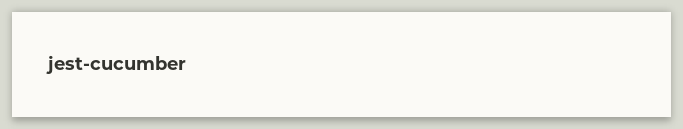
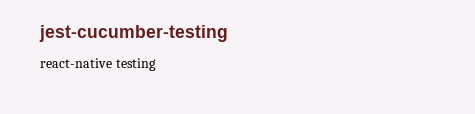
- jest-cucumber
+ jest-cucumber-testing
+ react-native testing

